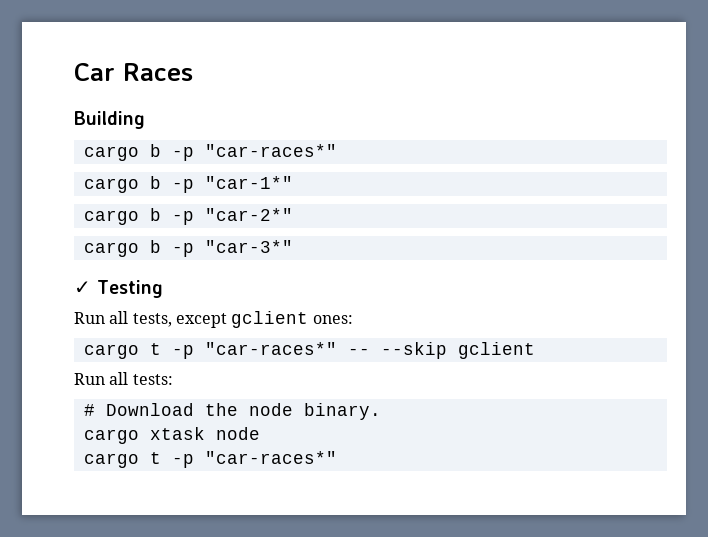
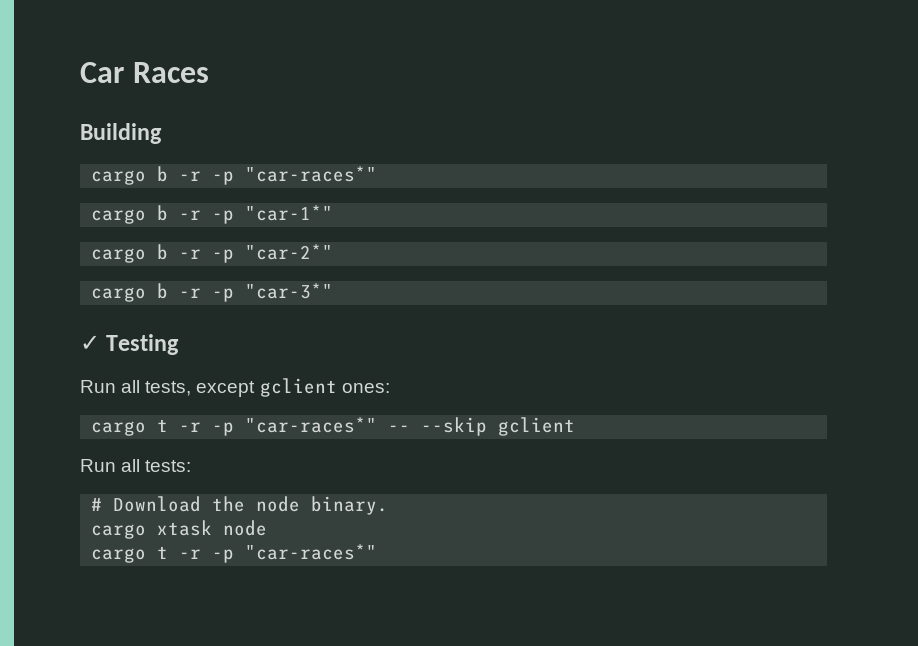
- cargo b -p "car-races*"
+ cargo b -r -p "car-races*"
- cargo b -p "car-1*"
+ cargo b -r -p "car-1*"
- cargo b -p "car-2*"
+ cargo b -r -p "car-2*"
- cargo b -p "car-3*"
+ cargo b -r -p "car-3*"
- cargo t -p "car-races*" -- --skip gclient
+ cargo t -r -p "car-races*" -- --skip gclient
  cargo xtask node
- cargo t -p "car-races*"
+ cargo t -r -p "car-races*"

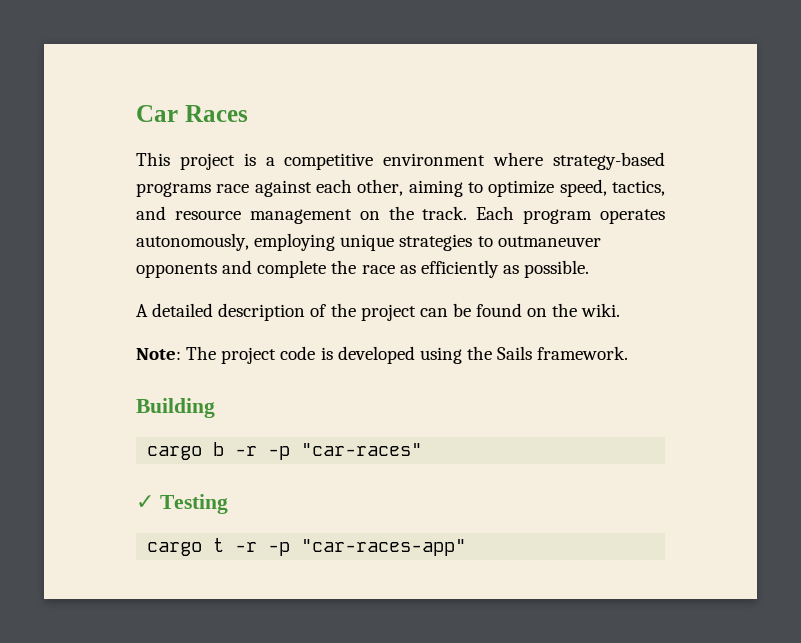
+ This project is a competitive environment where strategy-based programs race against each other, aiming to optimize speed, tactics, and resource management on the track. Each program operates autonomously, employing unique strategies to outmaneuver opponents and complete the race as efficiently as possible.
+ A detailed description of the project can be found on the wiki.
+ Note: The project code is developed using the Sails framework.
- cargo b -r -p "car-races*"
- cargo b -r -p "car-1*"
- cargo b -r -p "car-2*"
- cargo b -r -p "car-3*"
+ cargo b -r -p "car-races"
  ✓ Testing
- Run all tests, except gclient ones:
- cargo t -r -p "car-races*" -- --skip gclient
- Run all tests:
- # Download the node binary.
- cargo xtask node
- cargo t -r -p "car-races*"
+ cargo t -r -p "car-races-app"

